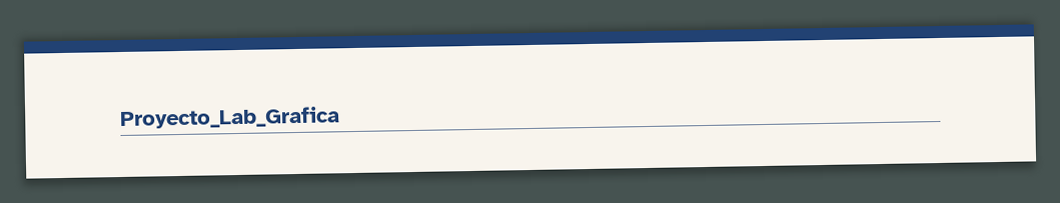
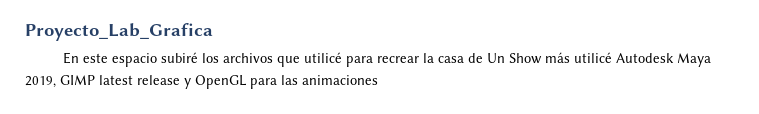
+ En este espacio subiré los archivos que utilicé para recrear la casa de Un Show más utilicé Autodesk Maya 2019, GIMP latest release y OpenGL para las animaciones

